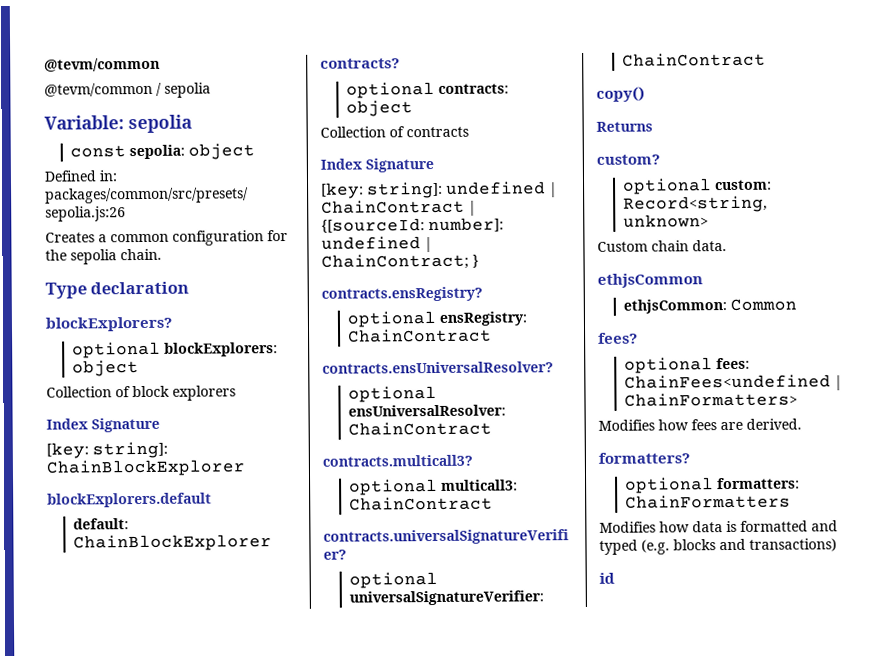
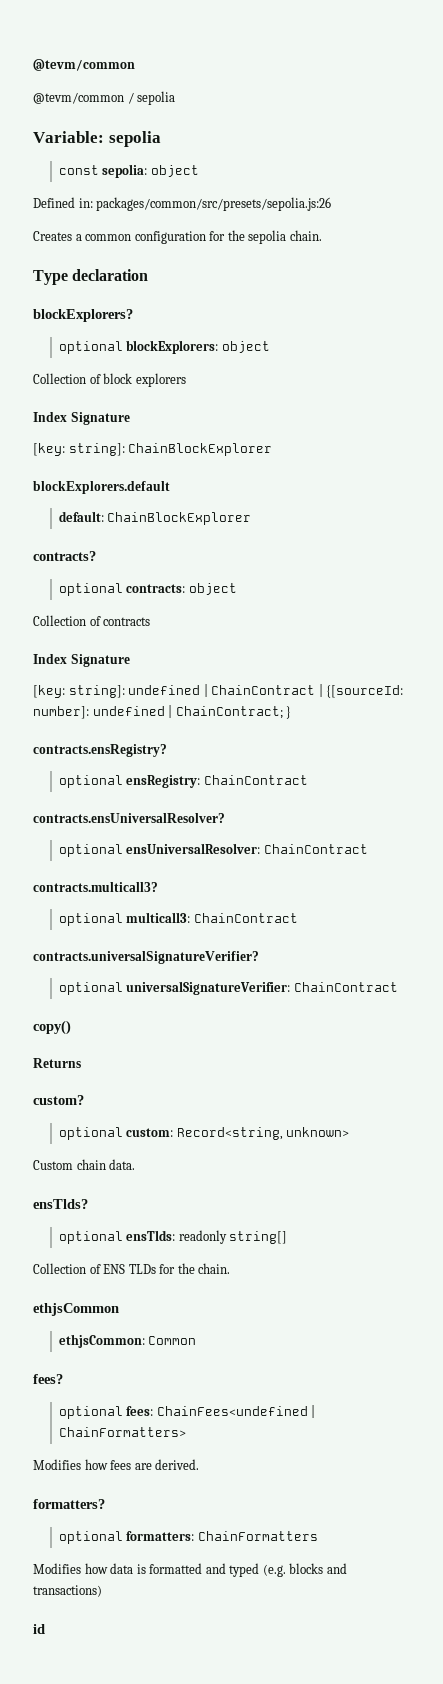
+ ensTlds?
+ optional ensTlds: readonly string[]
+ Collection of ENS TLDs for the chain.

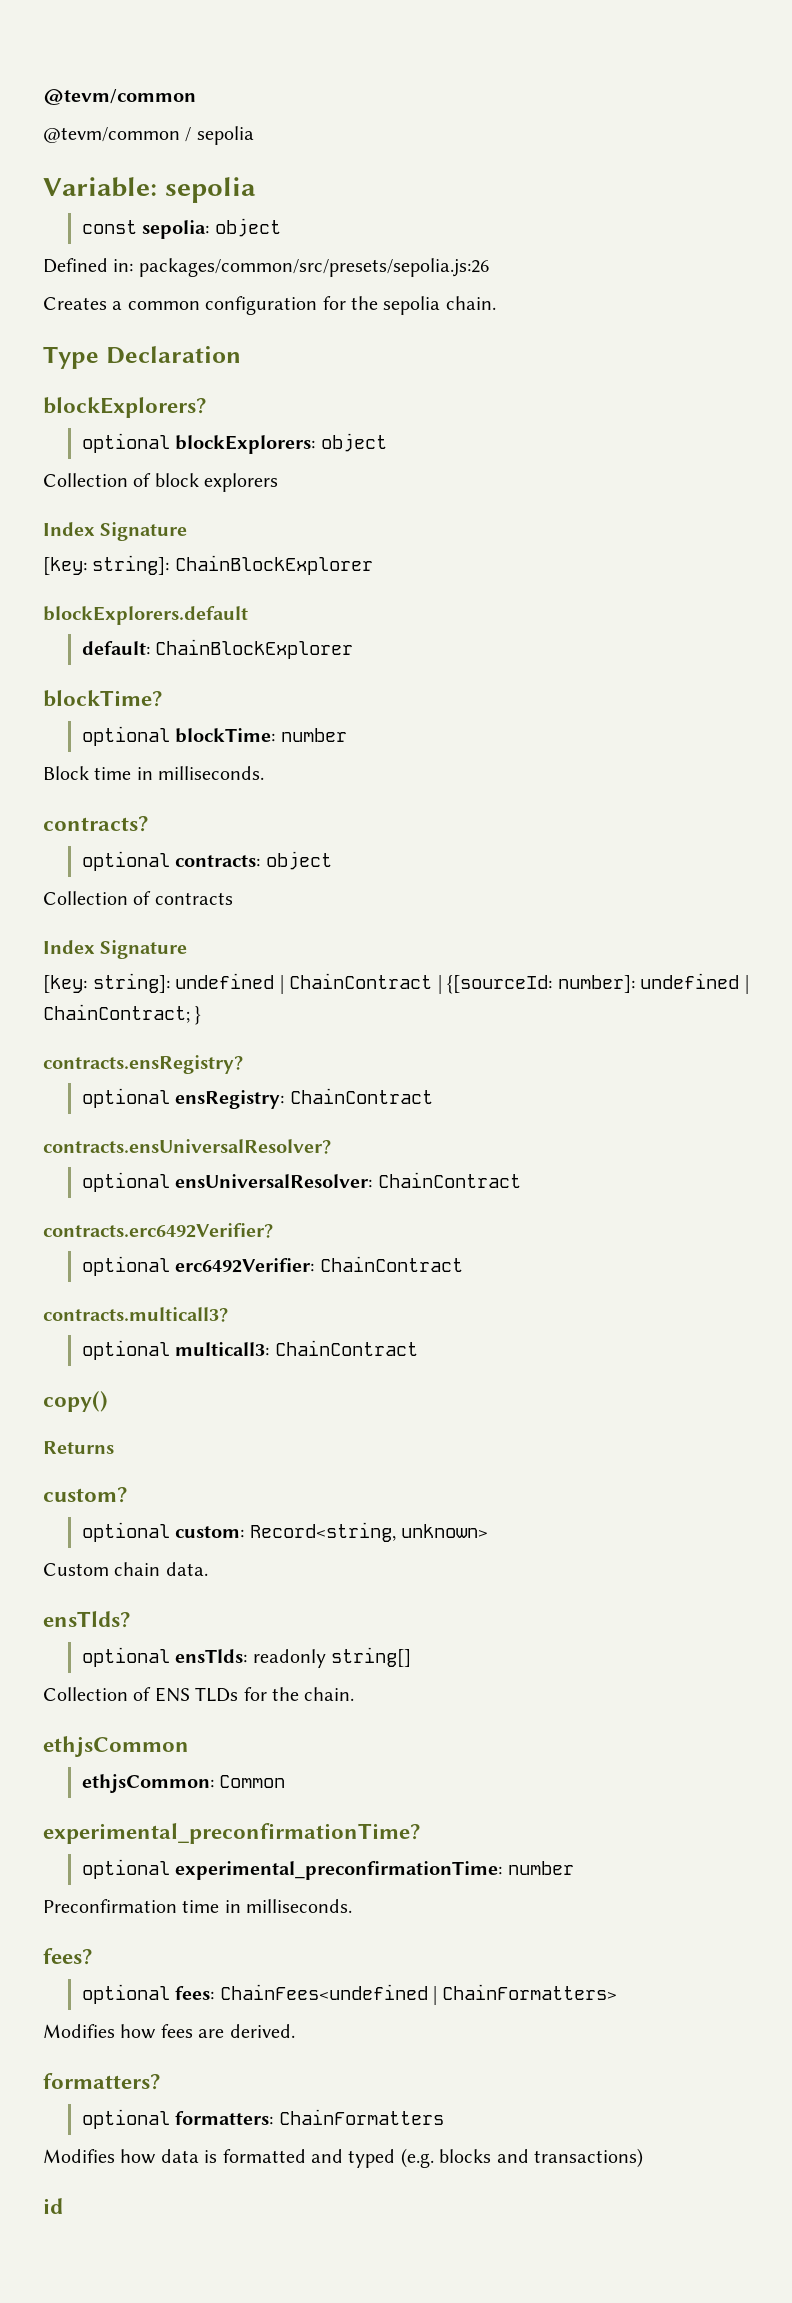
- Type declaration
+ Type Declaration
+ blockTime?
+ optional blockTime: number
+ Block time in milliseconds.
+ contracts.erc6492Verifier?
+ optional erc6492Verifier: ChainContract
- contracts.universalSignatureVerifier?
- optional universalSignatureVerifier: ChainContract
+ experimental_preconfirmationTime?
+ optional experimental_preconfirmationTime: number
+ Preconfirmation time in milliseconds.

